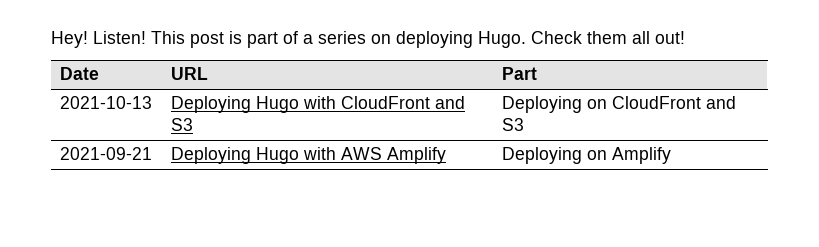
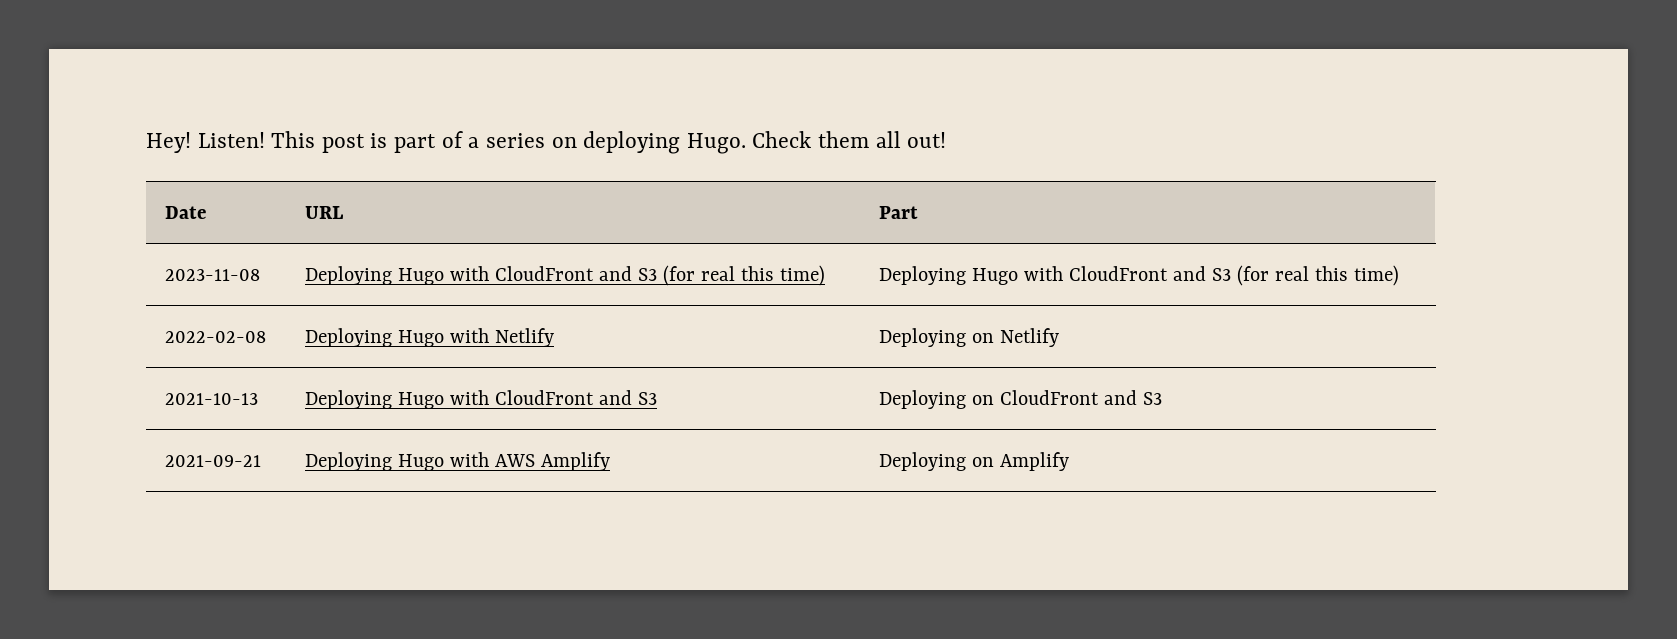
+ 2023-11-08 | Deploying Hugo with CloudFront and S3 (for real this time) | Deploying Hugo with CloudFront and S3 (for real this time)
+ 2022-02-08 | Deploying Hugo with Netlify | Deploying on Netlify

